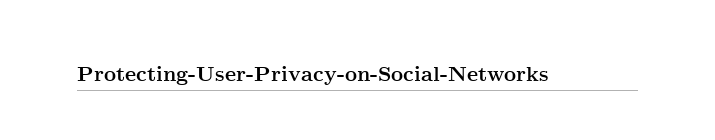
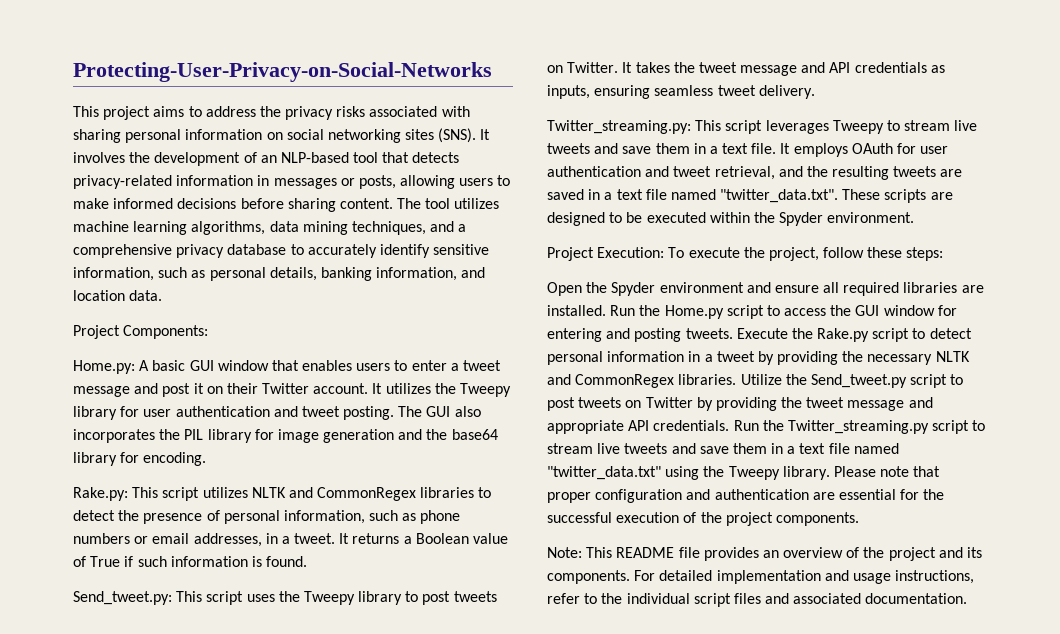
+ This project aims to address the privacy risks associated with sharing personal information on social networking sites (SNS). It involves the development of an NLP-based tool that detects privacy-related information in messages or posts, allowing users to make informed decisions before sharing content. The tool utilizes machine learning algorithms, data mining techniques, and a comprehensive privacy database to accurately identify sensitive information, such as personal details, banking information, and location data.
+ Project Components:
+ Home.py: A basic GUI window that enables users to enter a tweet message and post it on their Twitter account. It utilizes the Tweepy library for user authentication and tweet posting. The GUI also incorporates the PIL library for image generation and the base64 library for encoding.
+ Rake.py: This script utilizes NLTK and CommonRegex libraries to detect the presence of personal information, such as phone numbers or email addresses, in a tweet. It returns a Boolean value of True if such information is found.
+ Send_tweet.py: This script uses the Tweepy library to post tweets on Twitter. It takes the tweet message and API credentials as inputs, ensuring seamless tweet delivery.
+ Twitter_streaming.py: This script leverages Tweepy to stream live tweets and save them in a text file. It employs OAuth for user authentication and tweet retrieval, and the resulting tweets are saved in a text file named "twitter_data.txt". These scripts are designed to be executed within the Spyder environment.
+ Project Execution: To execute the project, follow these steps:
+ Open the Spyder environment and ensure all required libraries are installed. Run the Home.py script to access the GUI window for entering and posting tweets. Execute the Rake.py script to detect personal information in a tweet by providing the necessary NLTK and CommonRegex libraries. Utilize the Send_tweet.py script to post tweets on Twitter by providing the tweet message and appropriate API credentials. Run the Twitter_streaming.py script to stream live tweets and save them in a text file named "twitter_data.txt" using the Tweepy library. Please note that proper configuration and authentication are essential for the successful execution of the project components.
+ Note: This README file provides an overview of the project and its components. For detailed implementation and usage instructions, refer to the individual script files and associated documentation.

